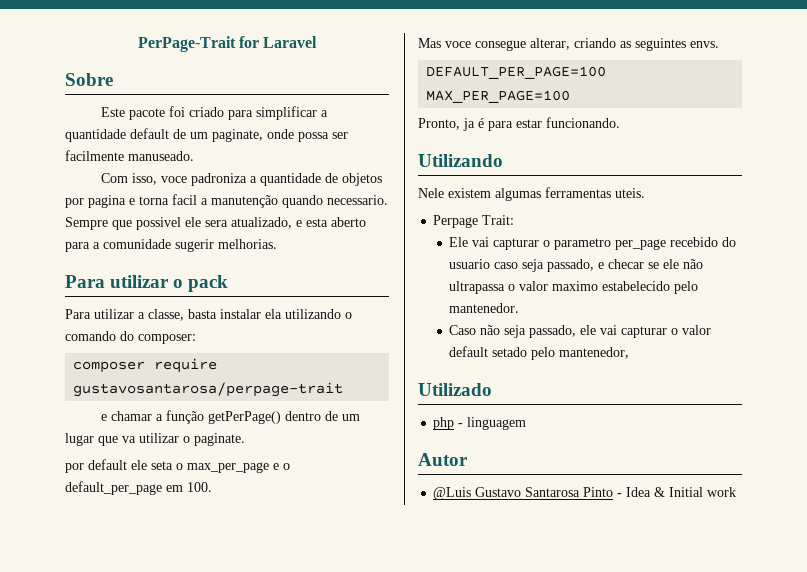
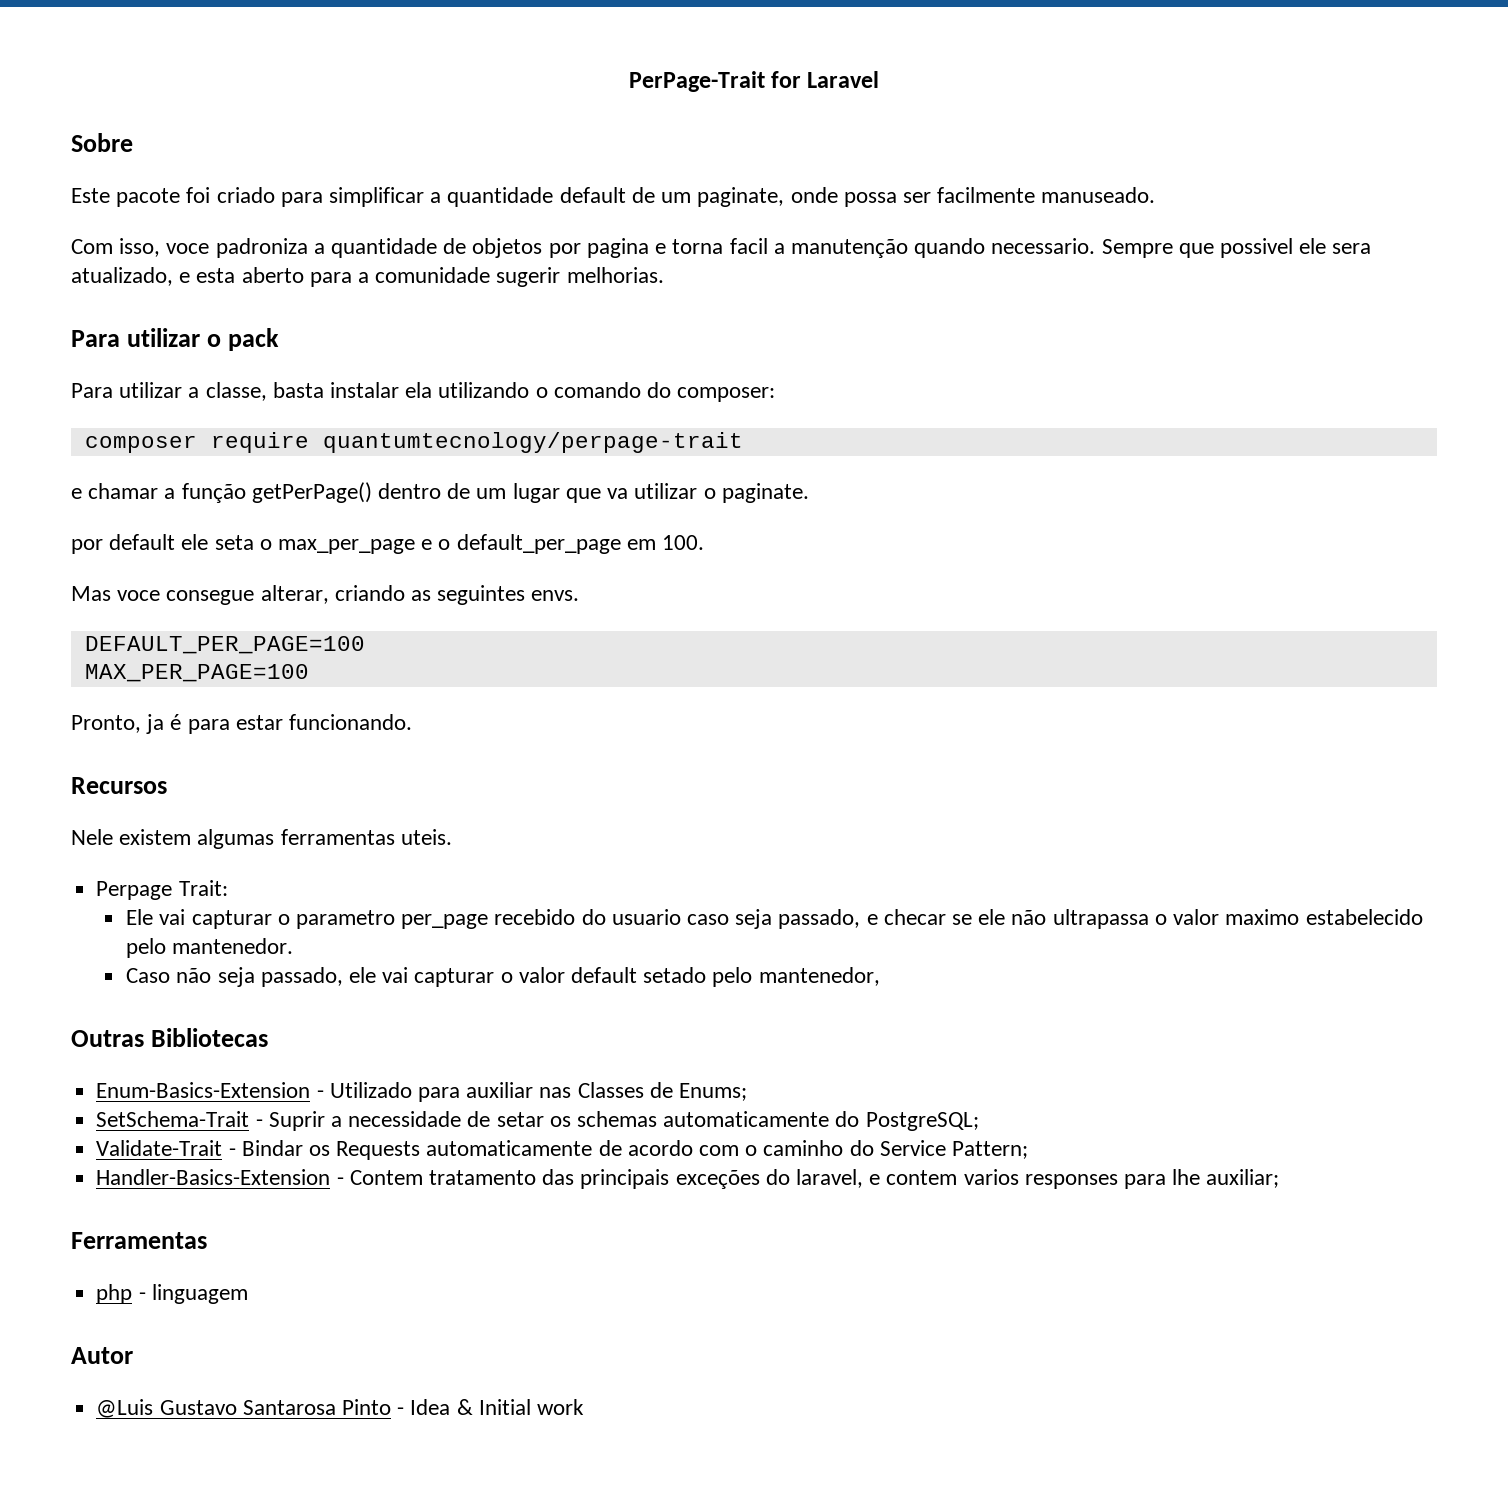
- composer require gustavosantarosa/perpage-trait
+ composer require quantumtecnology/perpage-trait
- Utilizando
+ Recursos
- Utilizado
+ Outras Bibliotecas
+ Enum-Basics-Extension - Utilizado para auxiliar nas Classes de Enums;
+ SetSchema-Trait - Suprir a necessidade de setar os schemas automaticamente do PostgreSQL;
+ Validate-Trait - Bindar os Requests automaticamente de acordo com o caminho do Service Pattern;
+ Handler-Basics-Extension - Contem tratamento das principais exceções do laravel, e contem varios responses para lhe auxiliar;
+ Ferramentas

